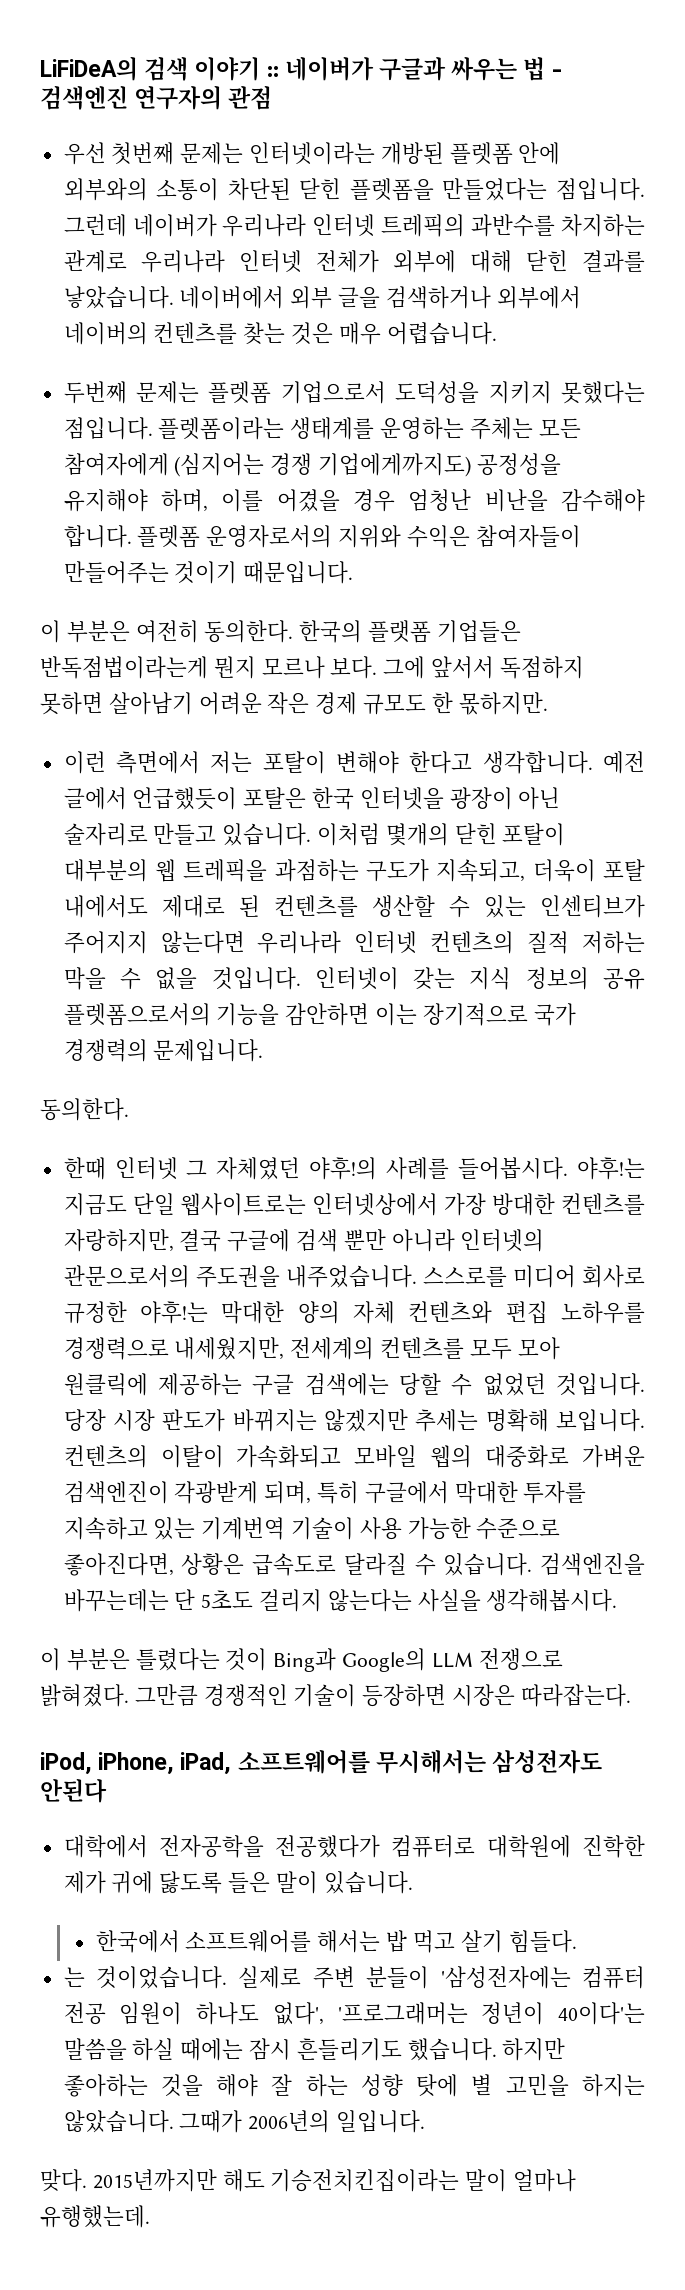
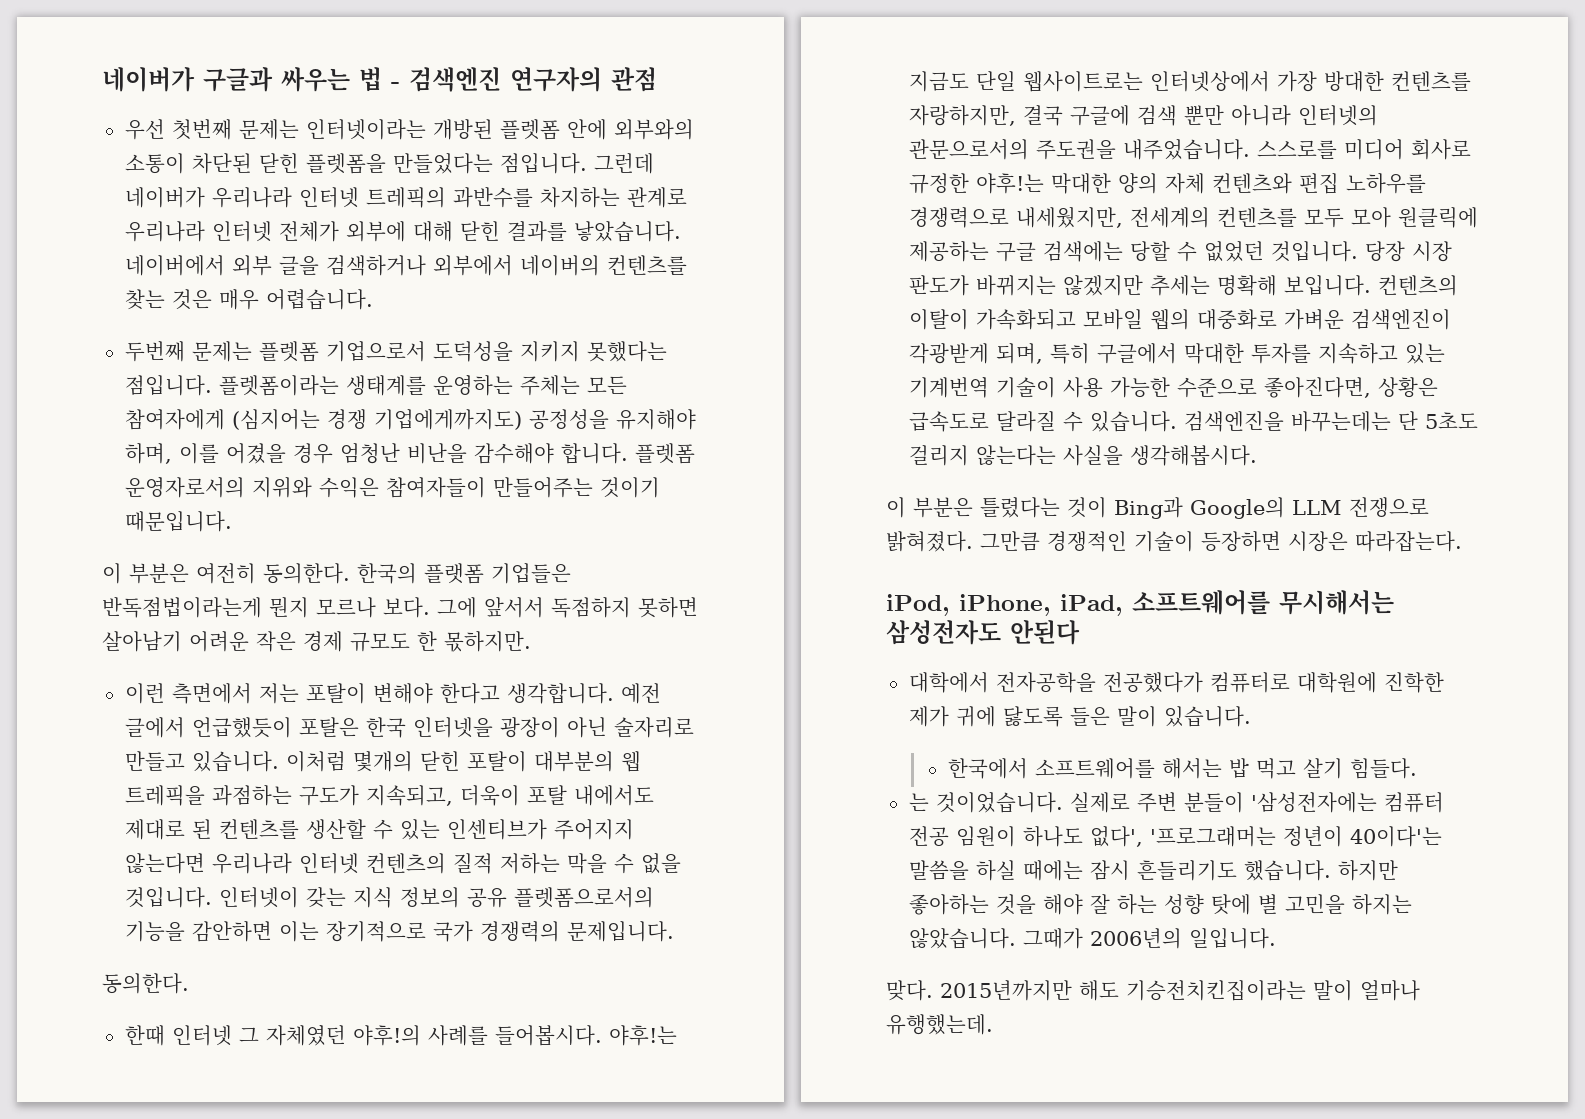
- LiFiDeA의 검색 이야기 :: 네이버가 구글과 싸우는 법 - 검색엔진 연구자의 관점
+ 네이버가 구글과 싸우는 법 - 검색엔진 연구자의 관점

